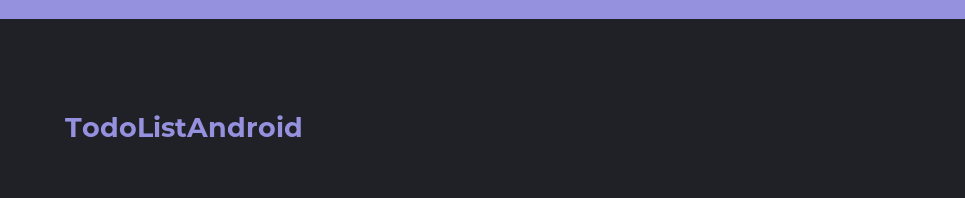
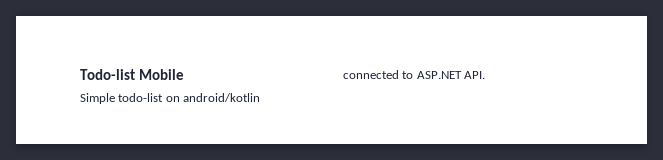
- TodoListAndroid
+ Todo-list Mobile
+ Simple todo-list on android/kotlin connected to ASP.NET API.

